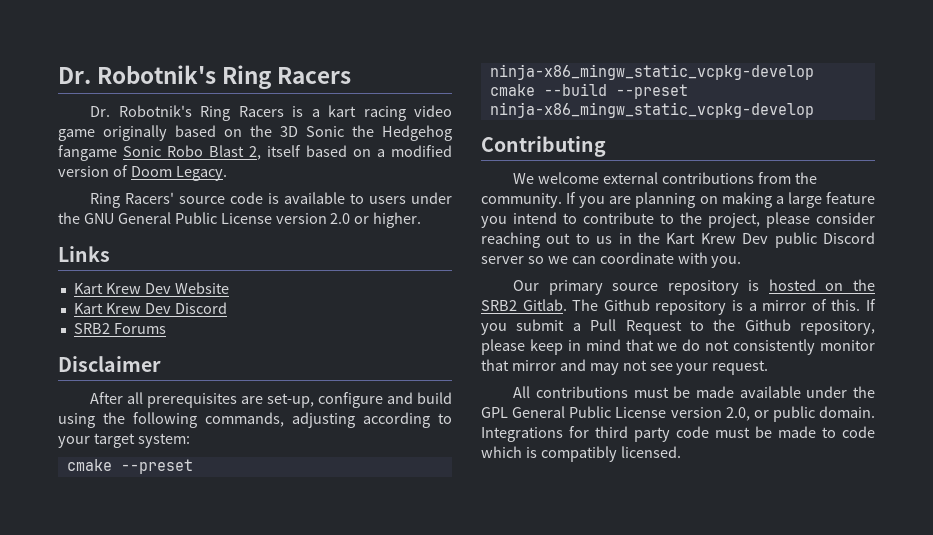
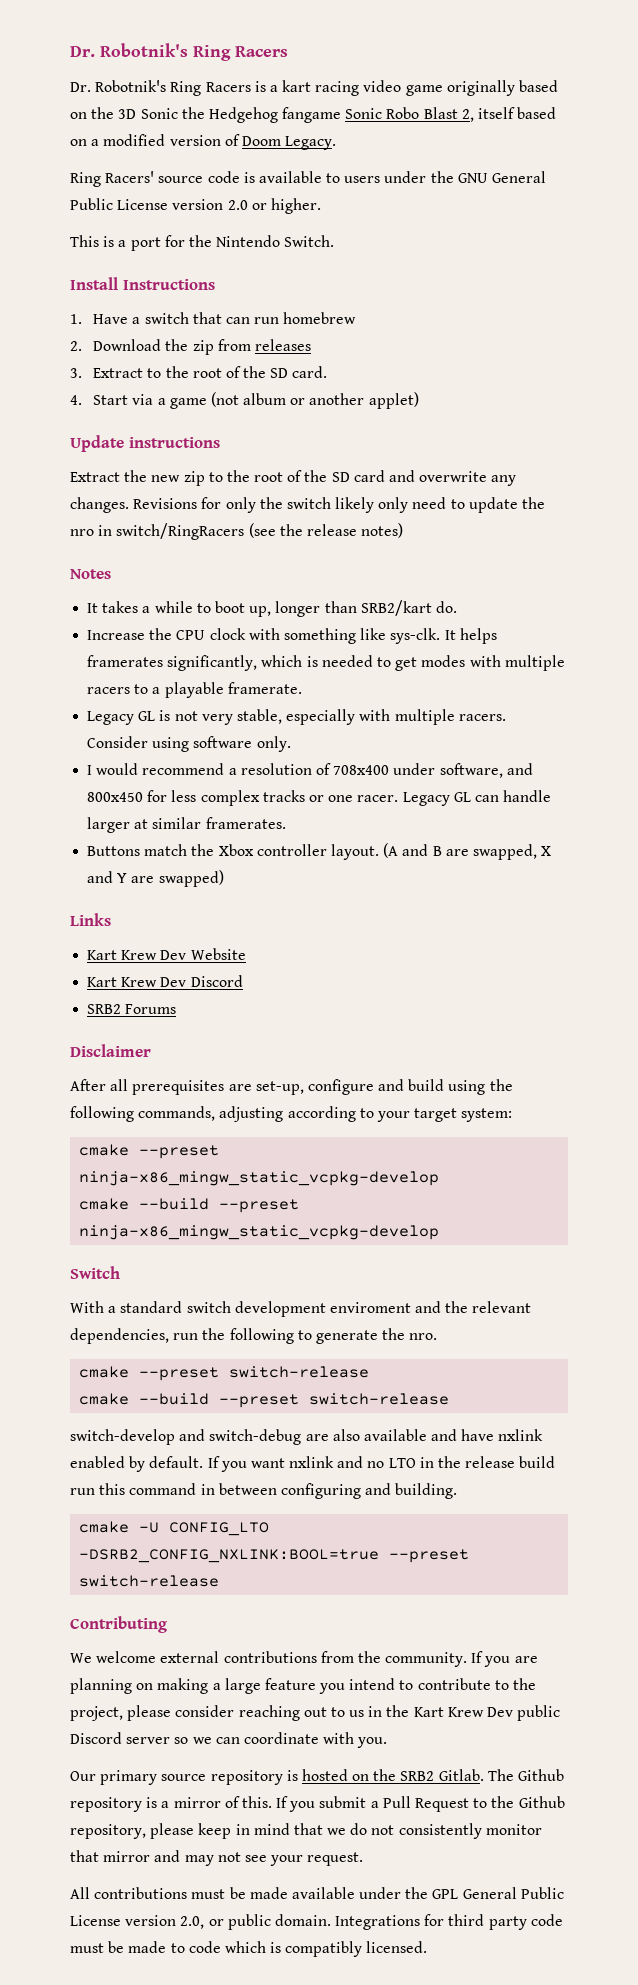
+ This is a port for the Nintendo Switch.
+ Install Instructions
+ 1. Have a switch that can run homebrew
+ 2. Download the zip from releases
+ 3. Extract to the root of the SD card.
+ 4. Start via a game (not album or another applet)
+ Update instructions
+ Extract the new zip to the root of the SD card and overwrite any changes. Revisions for only the switch likely only need to update the nro in switch/RingRacers (see the release notes)
+ Notes
+ It takes a while to boot up, longer than SRB2/kart do.
+ Increase the CPU clock with something like sys-clk. It helps framerates significantly, which is needed to get modes with multiple racers to a playable framerate.
+ Legacy GL is not very stable, especially with multiple racers. Consider using software only.
+ I would recommend a resolution of 708x400 under software, and 800x450 for less complex tracks or one racer. Legacy GL can handle larger at similar framerates.
+ Buttons match the Xbox controller layout. (A and B are swapped, X and Y are swapped)
+ Switch
+ With a standard switch development enviroment and the relevant dependencies, run the following to generate the nro.
+ cmake --preset switch-release
+ cmake --build --preset switch-release
+ switch-develop and switch-debug are also available and have nxlink enabled by default. If you want nxlink and no LTO in the release build run this command in between configuring and building.
+ cmake -U CONFIG_LTO -DSRB2_CONFIG_NXLINK:BOOL=true --preset switch-release

